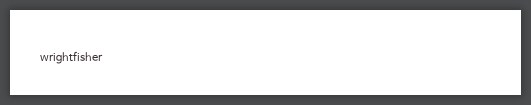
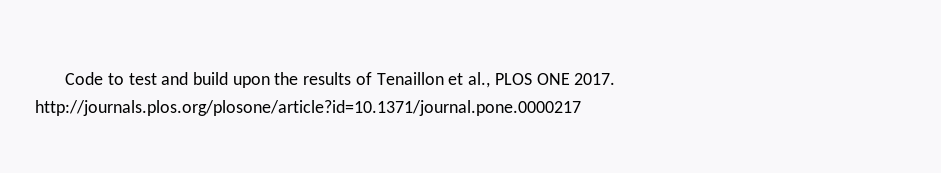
- wrightfisher
+ Code to test and build upon the results of Tenaillon et al., PLOS ONE 2017. http://journals.plos.org/plosone/article?id=10.1371/journal.pone.0000217

